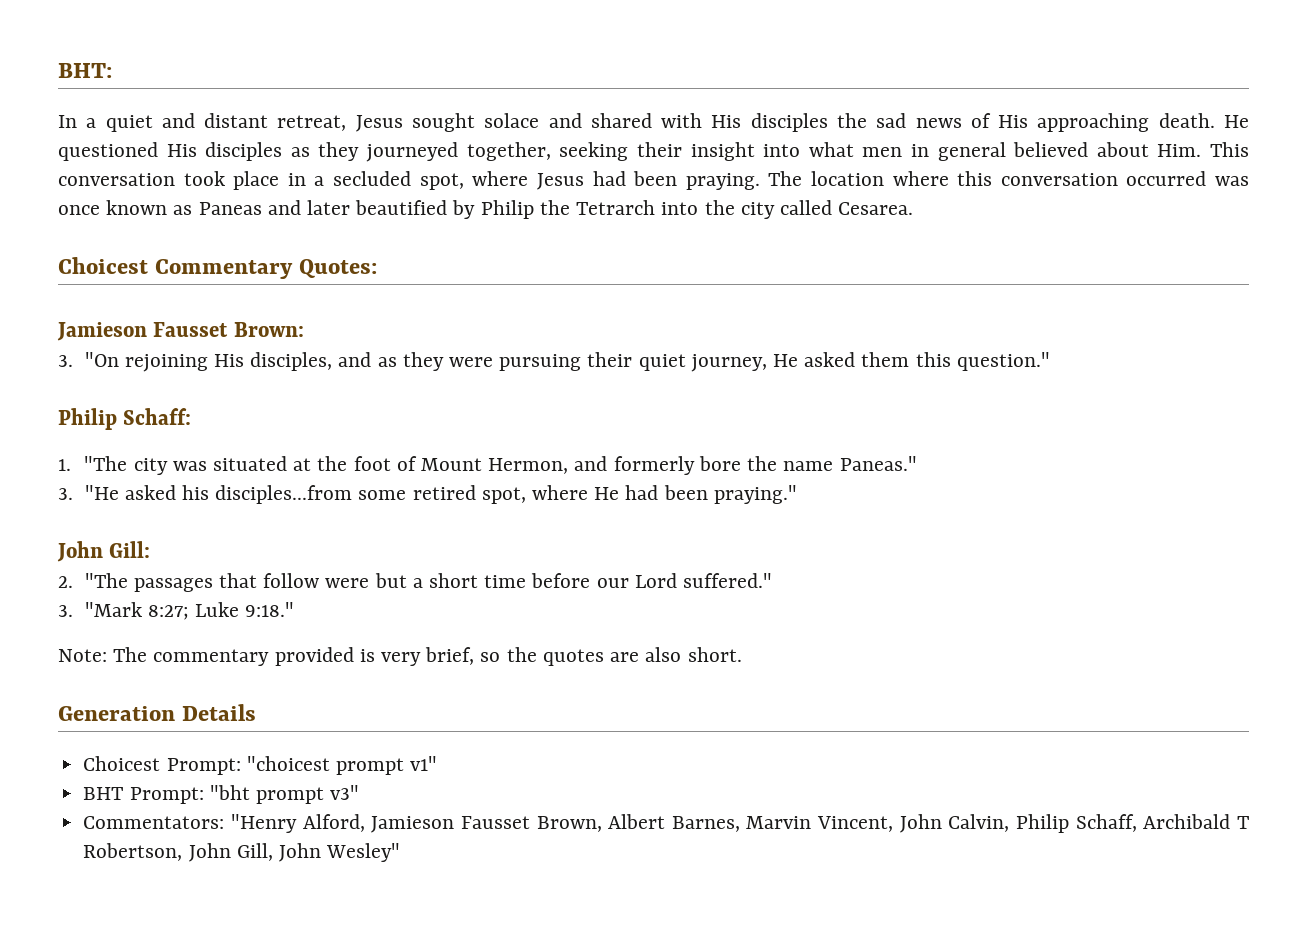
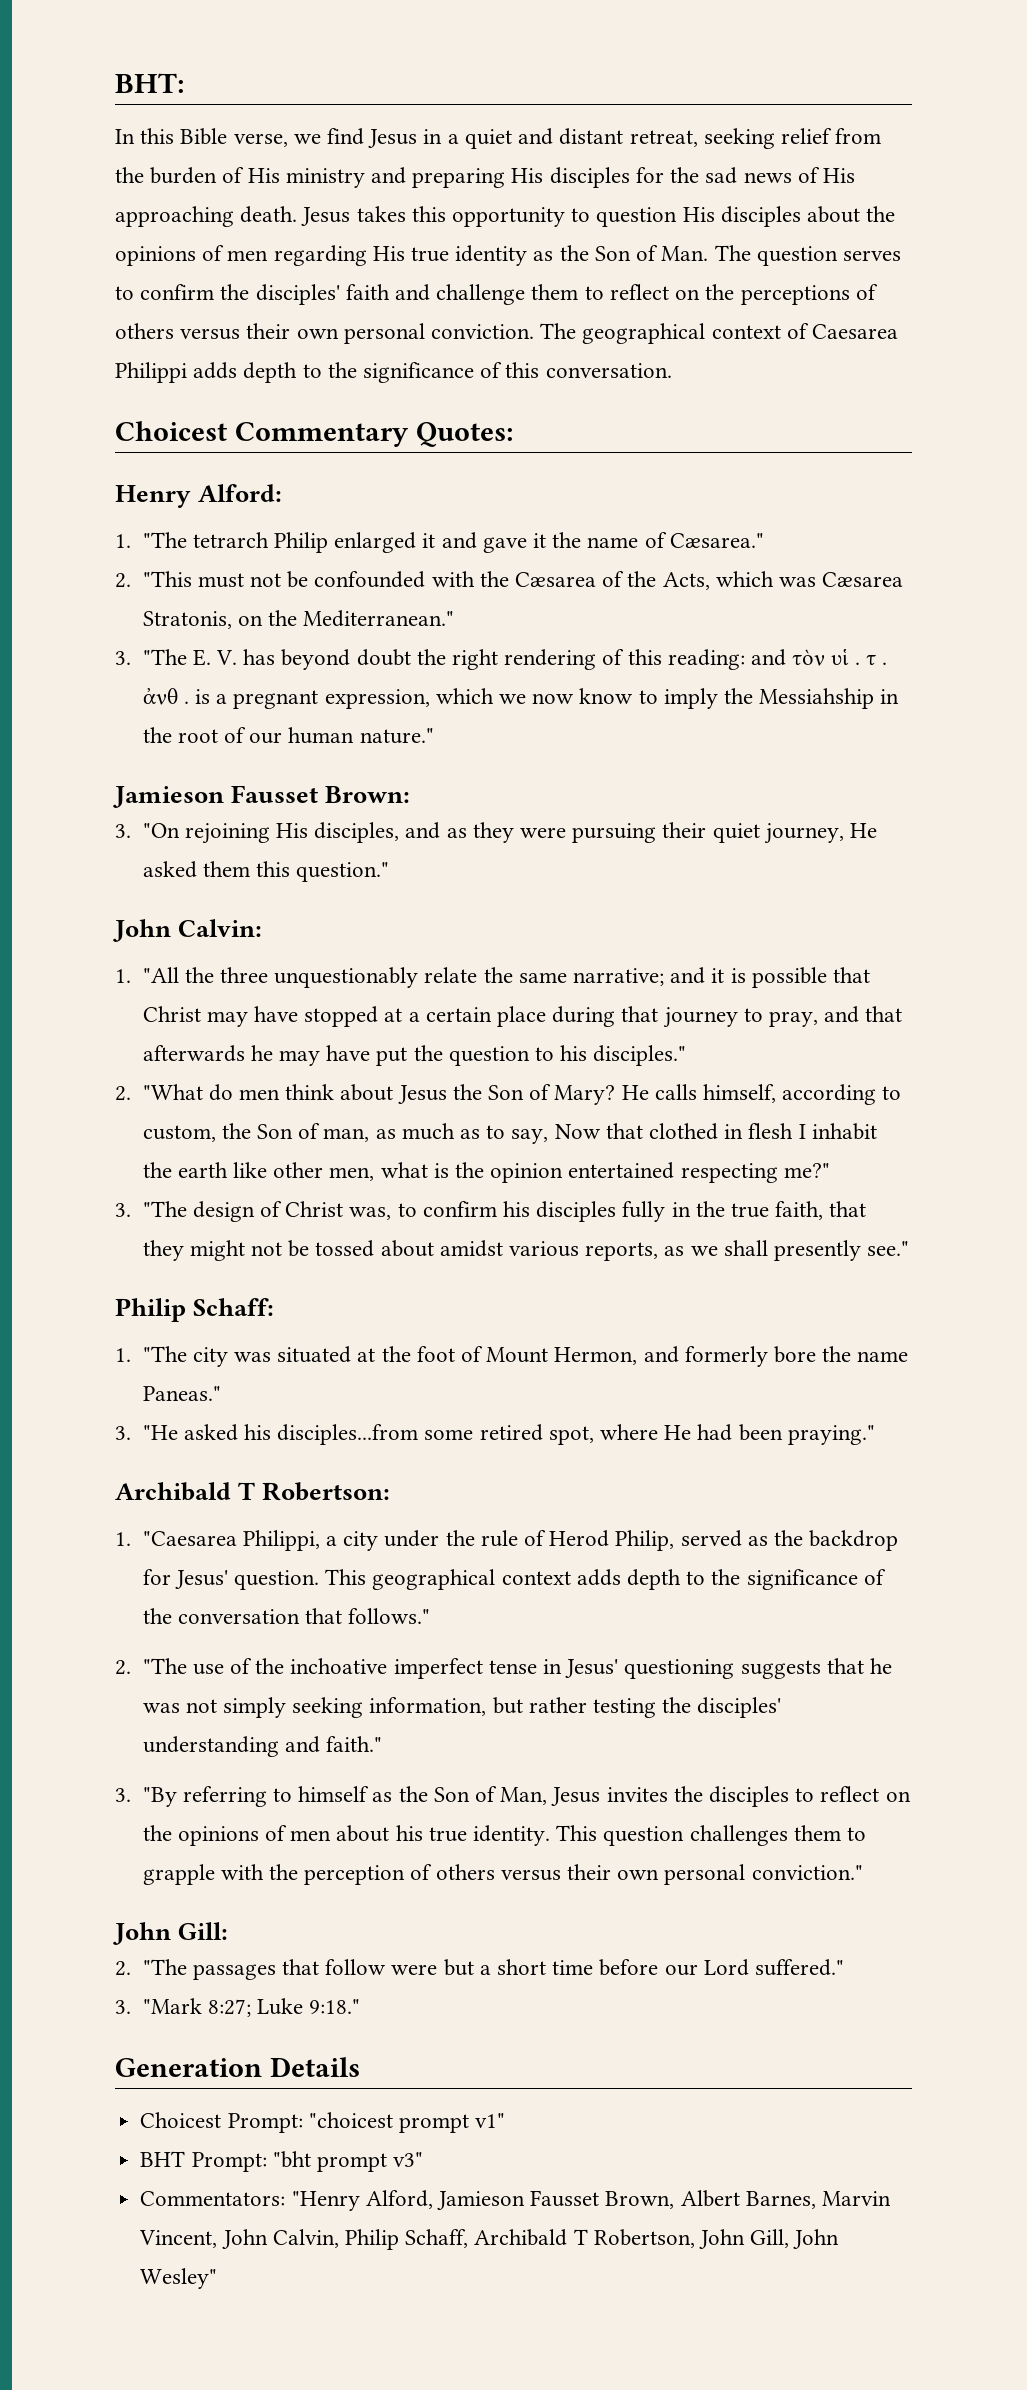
- In a quiet and distant retreat, Jesus sought solace and shared with His disciples the sad news of His approaching death.
+ In this Bible verse, we find Jesus in a quiet and distant retreat, seeking relief from the burden of His ministry and preparing His disciples for the sad news of His approaching death.
- He questioned His disciples as they journeyed together, seeking their insight into what men in general believed about Him. This conversation took place in a secluded spot, where Jesus had been praying. The location where this conversation occurred was once known as Paneas and later beautified by Philip the Tetrarch into the city called Cesarea.
+ Jesus takes this opportunity to question His disciples about the opinions of men regarding His true identity as the Son of Man. The question serves to confirm the disciples' faith and challenge them to reflect on the perceptions of others versus their own personal conviction. The geographical context of Caesarea Philippi adds depth to the significance of this conversation.
  Choicest Commentary Quotes:
+ Henry Alford:
+ 1. "The tetrarch Philip enlarged it and gave it the name of Cæsarea."
+ 2. "This must not be confounded with the Cæsarea of the Acts, which was Cæsarea Stratonis, on the Mediterranean."
+ 3. "The E. V. has beyond doubt the right rendering of this reading: and τὸν υἱ . τ . ἀνθ . is a pregnant expression, which we now know to imply the Messiahship in the root of our human nature."
+ John Calvin:
+ 1. "All the three unquestionably relate the same narrative; and it is possible that Christ may have stopped at a certain place during that journey to pray, and that afterwards he may have put the question to his disciples."
+ 2. "What do men think about Jesus the Son of Mary? He calls himself, according to custom, the Son of man, as much as to say, Now that clothed in flesh I inhabit the earth like other men, what is the opinion entertained respecting me?"
+ 3. "The design of Christ was, to confirm his disciples fully in the true faith, that they might not be tossed about amidst various reports, as we shall presently see."
+ Archibald T Robertson:
+ 1. "Caesarea Philippi, a city under the rule of Herod Philip, served as the backdrop for Jesus' question. This geographical context adds depth to the significance of the conversation that follows."
+ 2. "The use of the inchoative imperfect tense in Jesus' questioning suggests that he was not simply seeking information, but rather testing the disciples' understanding and faith."
+ 3. "By referring to himself as the Son of Man, Jesus invites the disciples to reflect on the opinions of men about his true identity. This question challenges them to grapple with the perception of others versus their own personal conviction."
- Note: The commentary provided is very brief, so the quotes are also short.

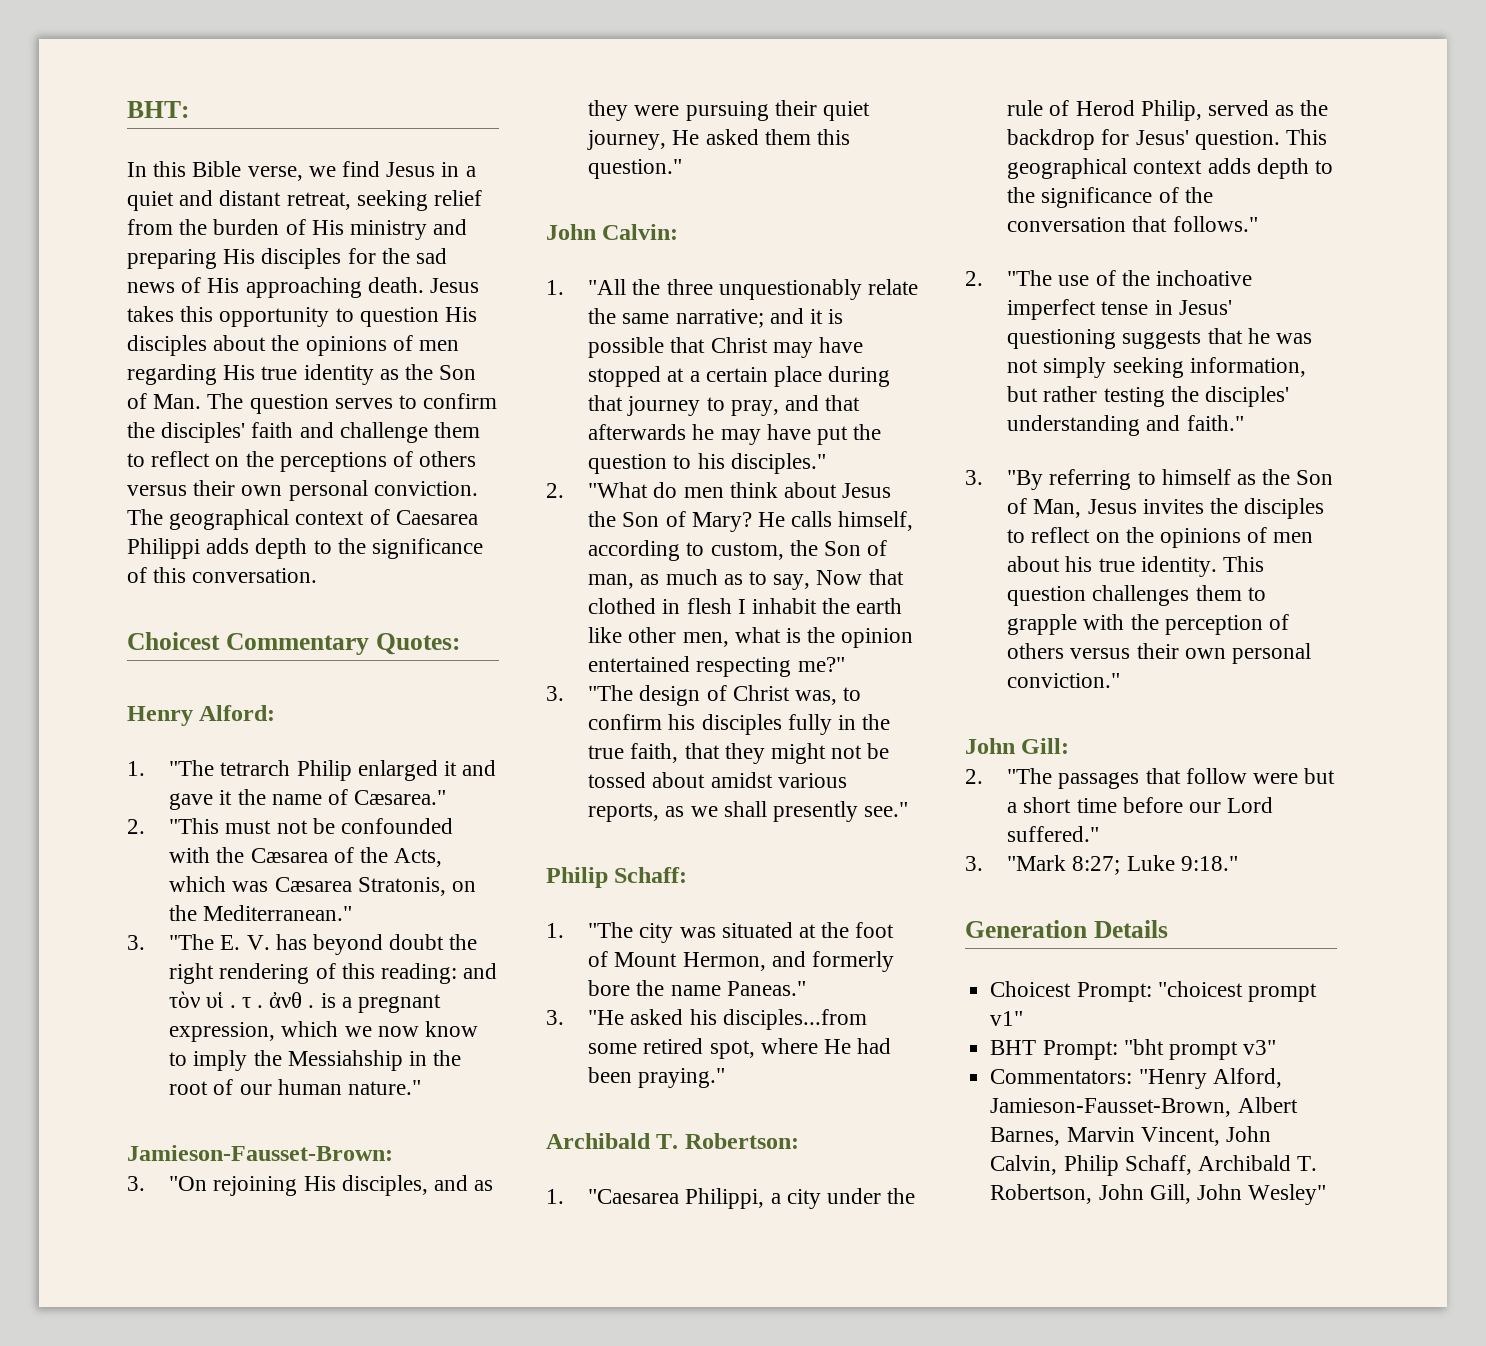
- Jamieson Fausset Brown:
+ Jamieson-Fausset-Brown:
- Archibald T Robertson:
+ Archibald T. Robertson:
- Commentators: "Henry Alford, Jamieson Fausset Brown, Albert Barnes, Marvin Vincent, John Calvin, Philip Schaff, Archibald T Robertson, John Gill, John Wesley"
+ Commentators: "Henry Alford, Jamieson-Fausset-Brown, Albert Barnes, Marvin Vincent, John Calvin, Philip Schaff, Archibald T. Robertson, John Gill, John Wesley"

